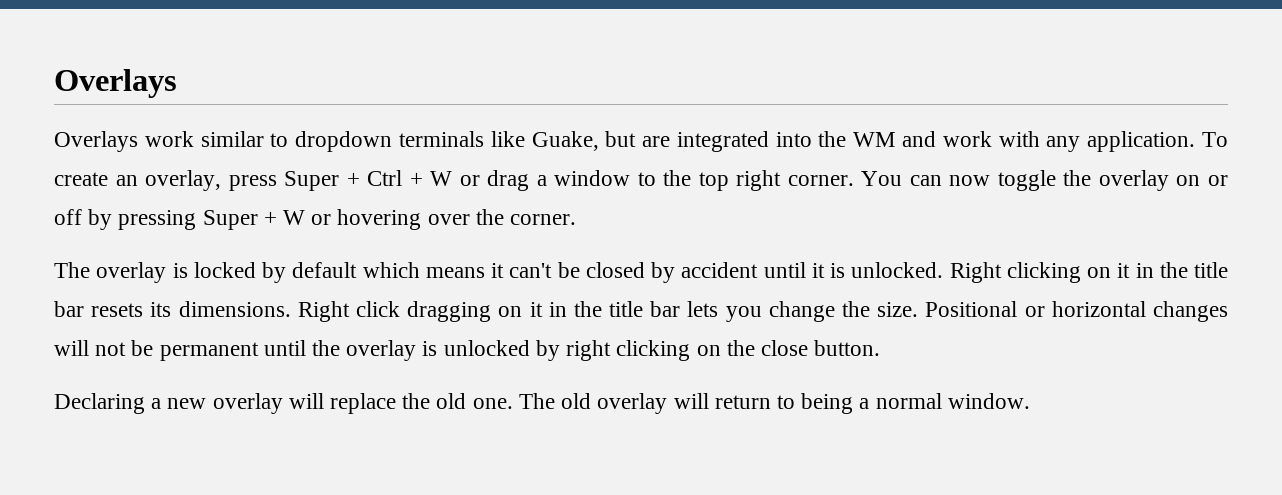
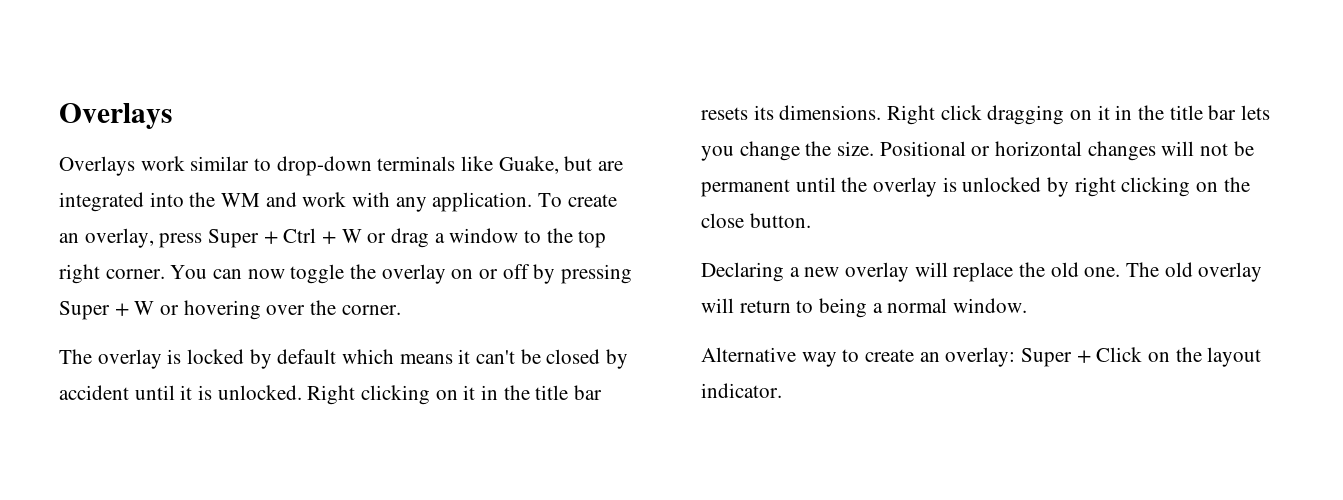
- Overlays work similar to dropdown terminals like Guake, but are integrated into the WM and work with any application.
+ Overlays work similar to drop-down terminals like Guake, but are integrated into the WM and work with any application.
+ Alternative way to create an overlay: Super + Click on the layout indicator.

